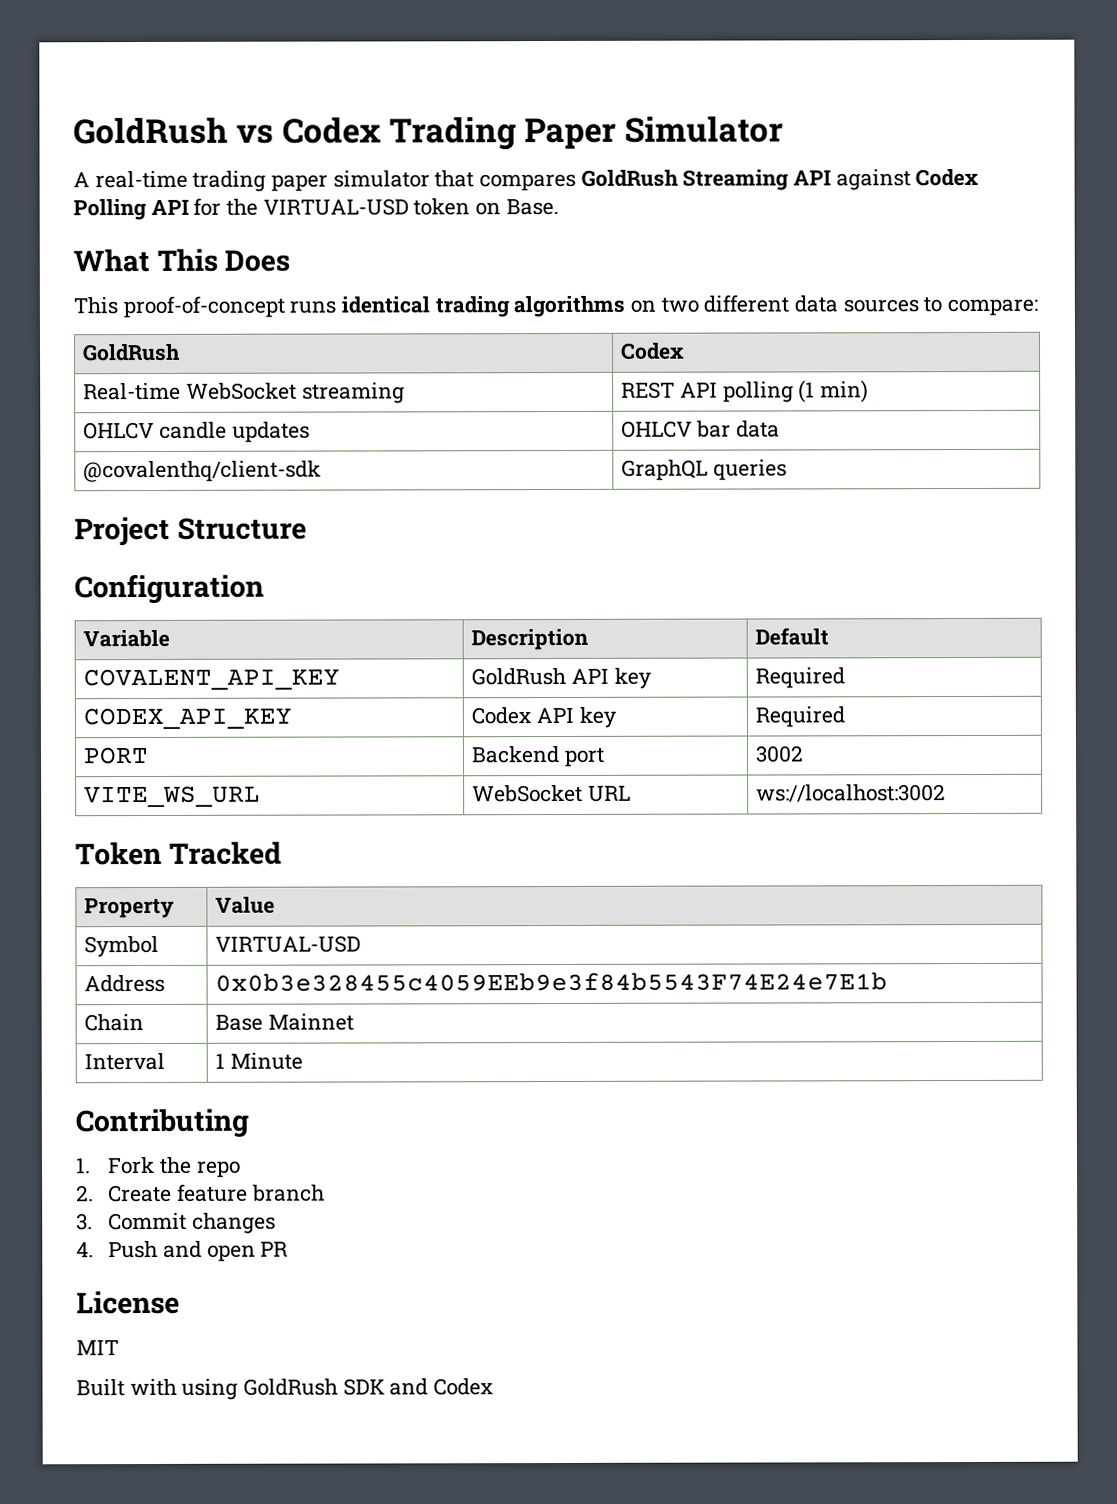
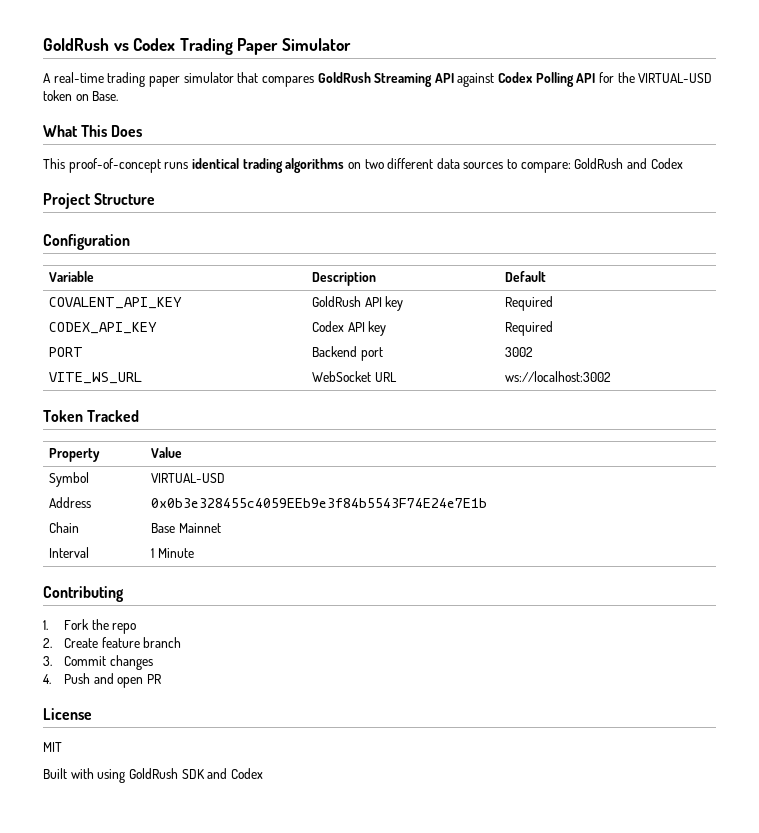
- This proof-of-concept runs identical trading algorithms on two different data sources to compare:
- GoldRush | Codex
- Real-time WebSocket streaming | REST API polling (1 min)
- OHLCV candle updates | OHLCV bar data
- @covalenthq/client-sdk | GraphQL queries
+ This proof-of-concept runs identical trading algorithms on two different data sources to compare: GoldRush and Codex

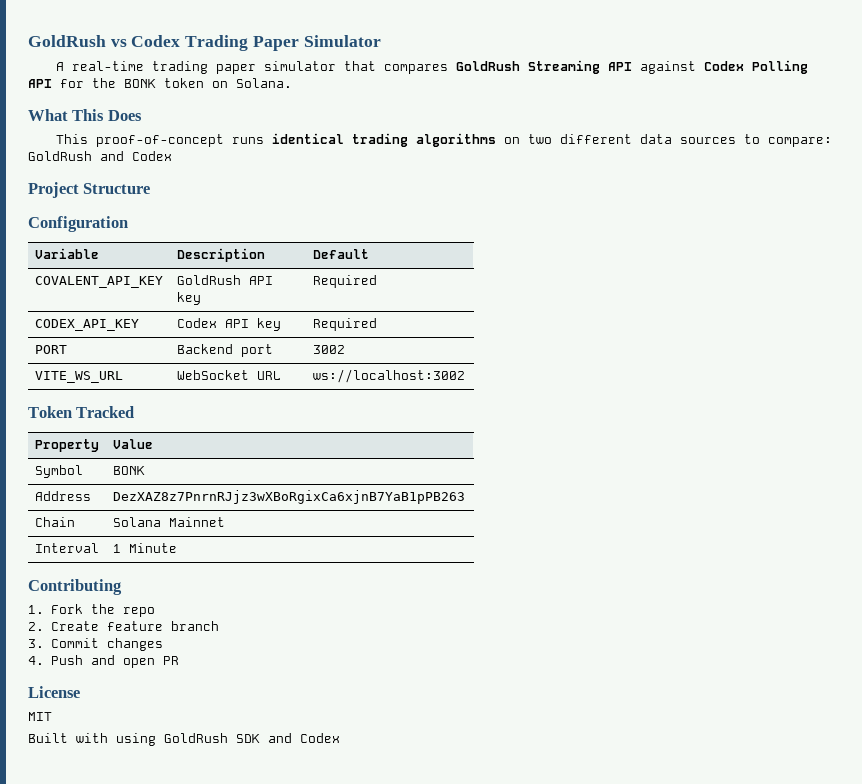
- A real-time trading paper simulator that compares GoldRush Streaming API against Codex Polling API for the VIRTUAL-USD token on Base.
+ A real-time trading paper simulator that compares GoldRush Streaming API against Codex Polling API for the BONK token on Solana.
- Symbol | VIRTUAL-USD
+ Symbol | BONK
- Address | 0x0b3e328455c4059EEb9e3f84b5543F74E24e7E1b
+ Address | DezXAZ8z7PnrnRJjz3wXBoRgixCa6xjnB7YaB1pPB263
- Chain | Base Mainnet
+ Chain | Solana Mainnet

